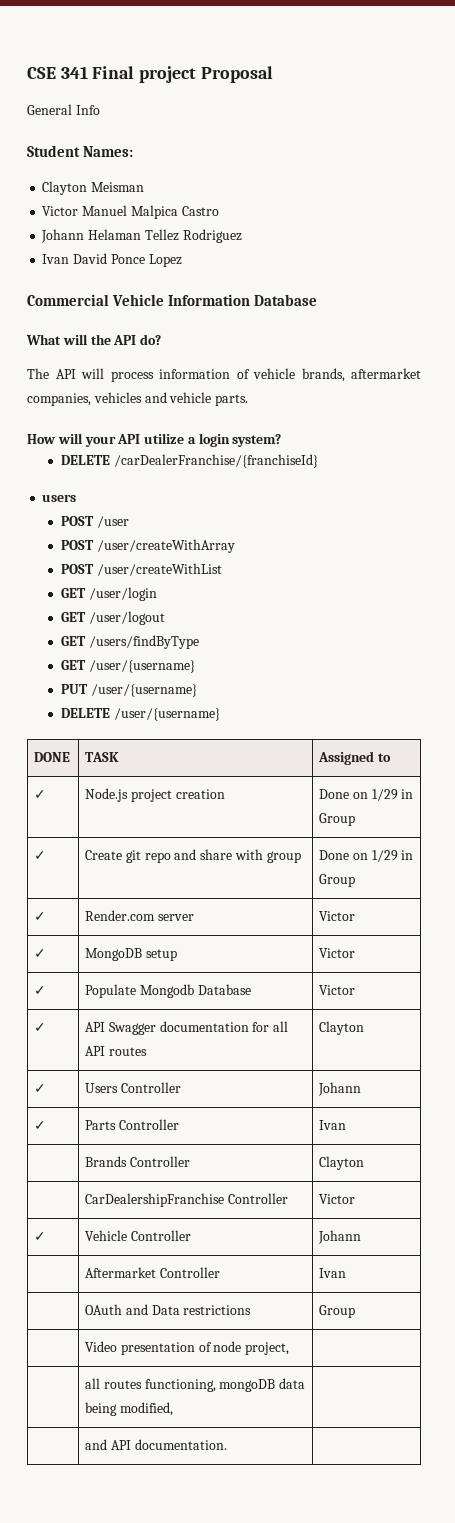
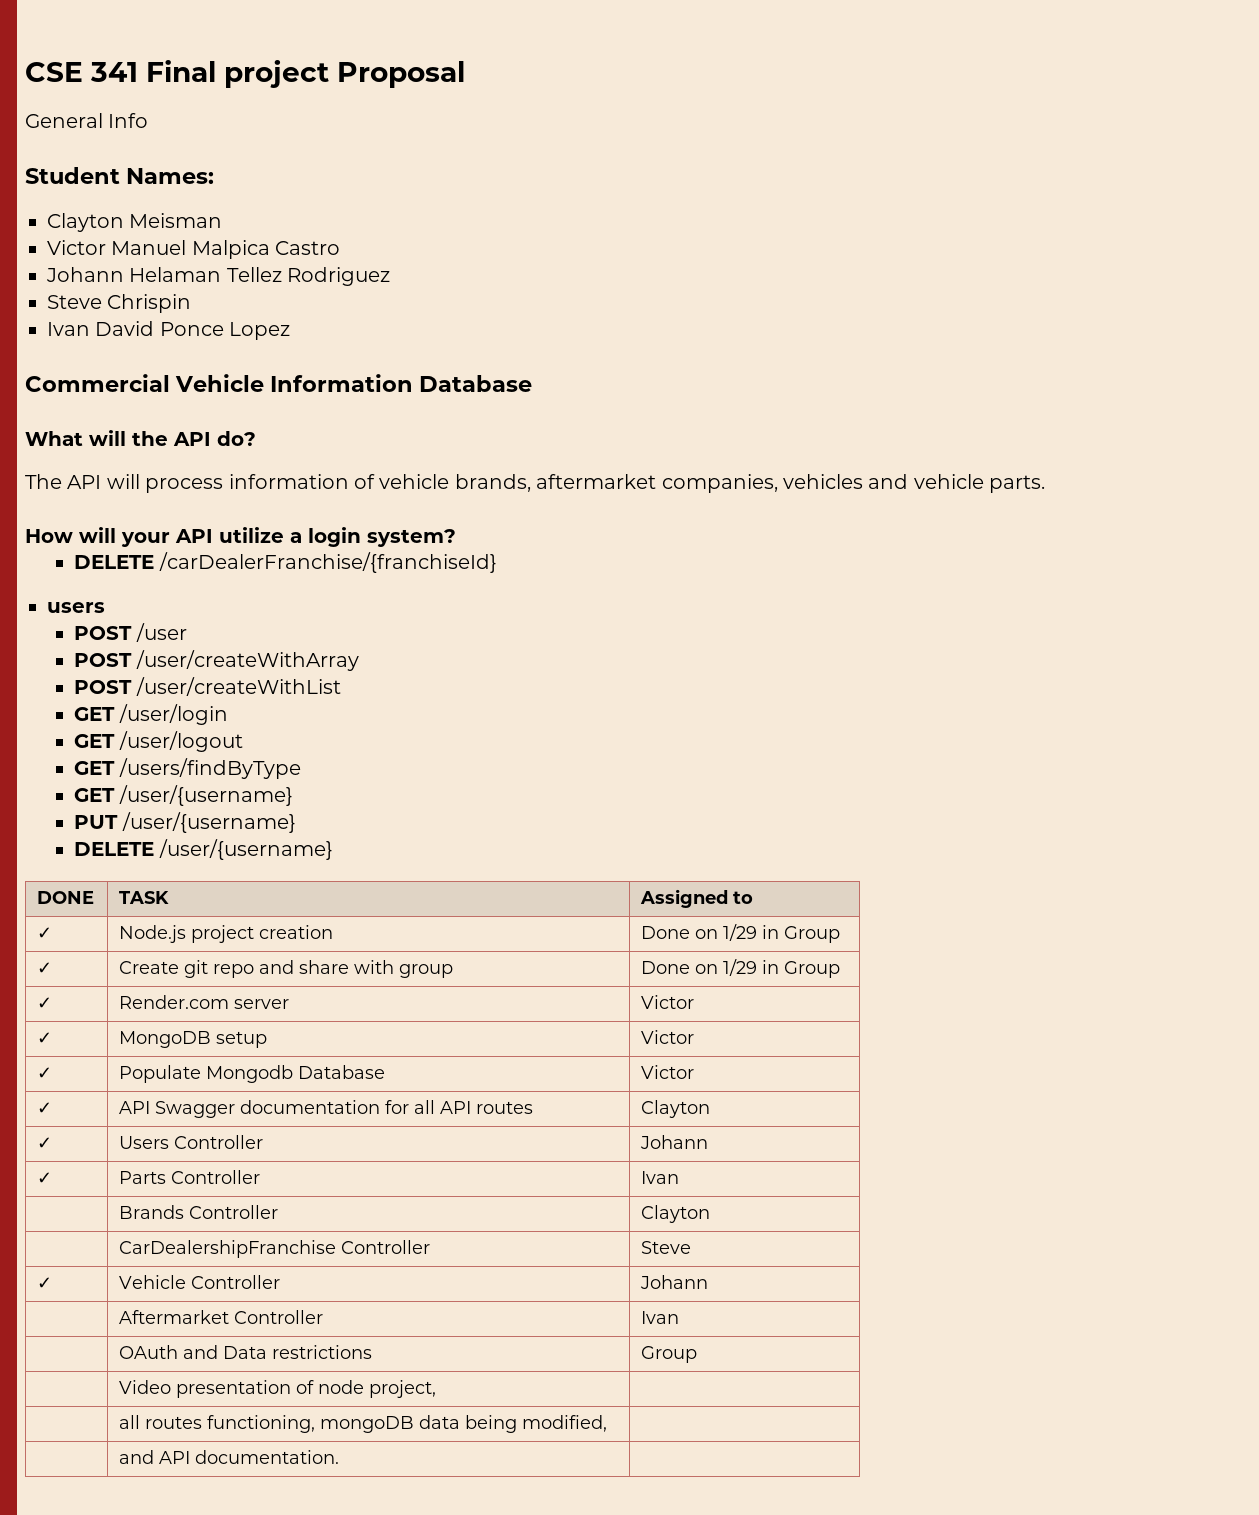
+ Steve Chrispin
- | CarDealershipFranchise Controller | Victor
+ | CarDealershipFranchise Controller | Steve

